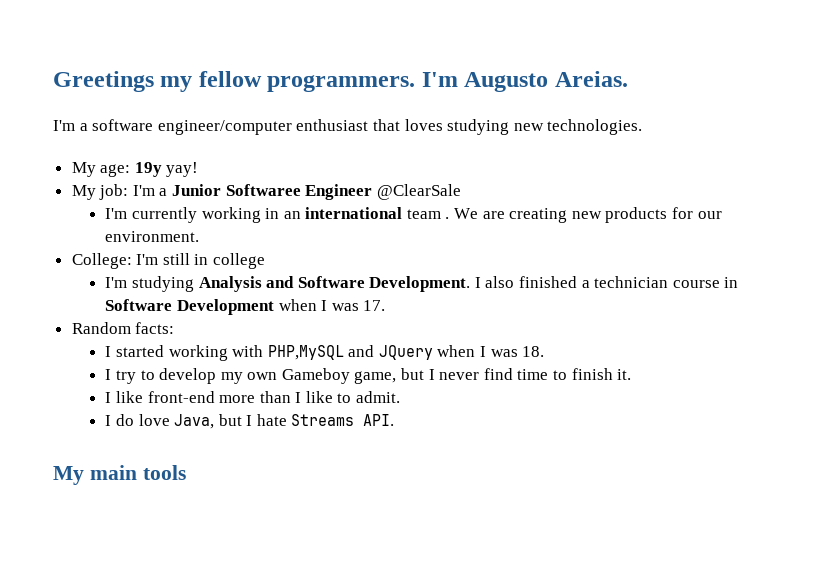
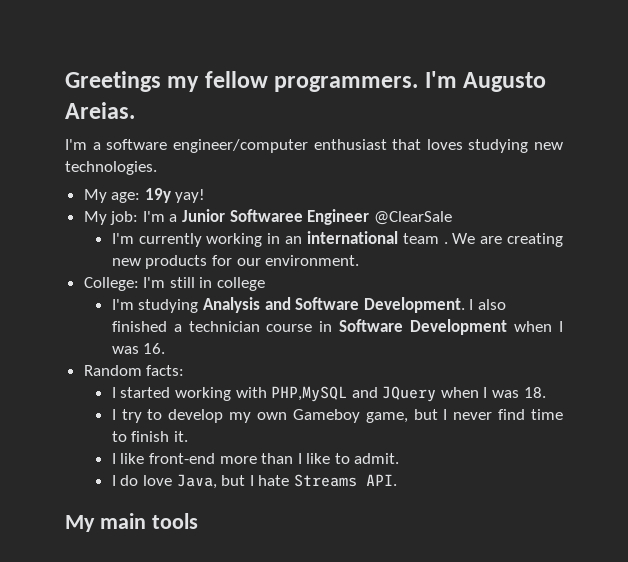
- I also finished a technician course in Software Development when I was 17.
+ I also finished a technician course in Software Development when I was 16.

